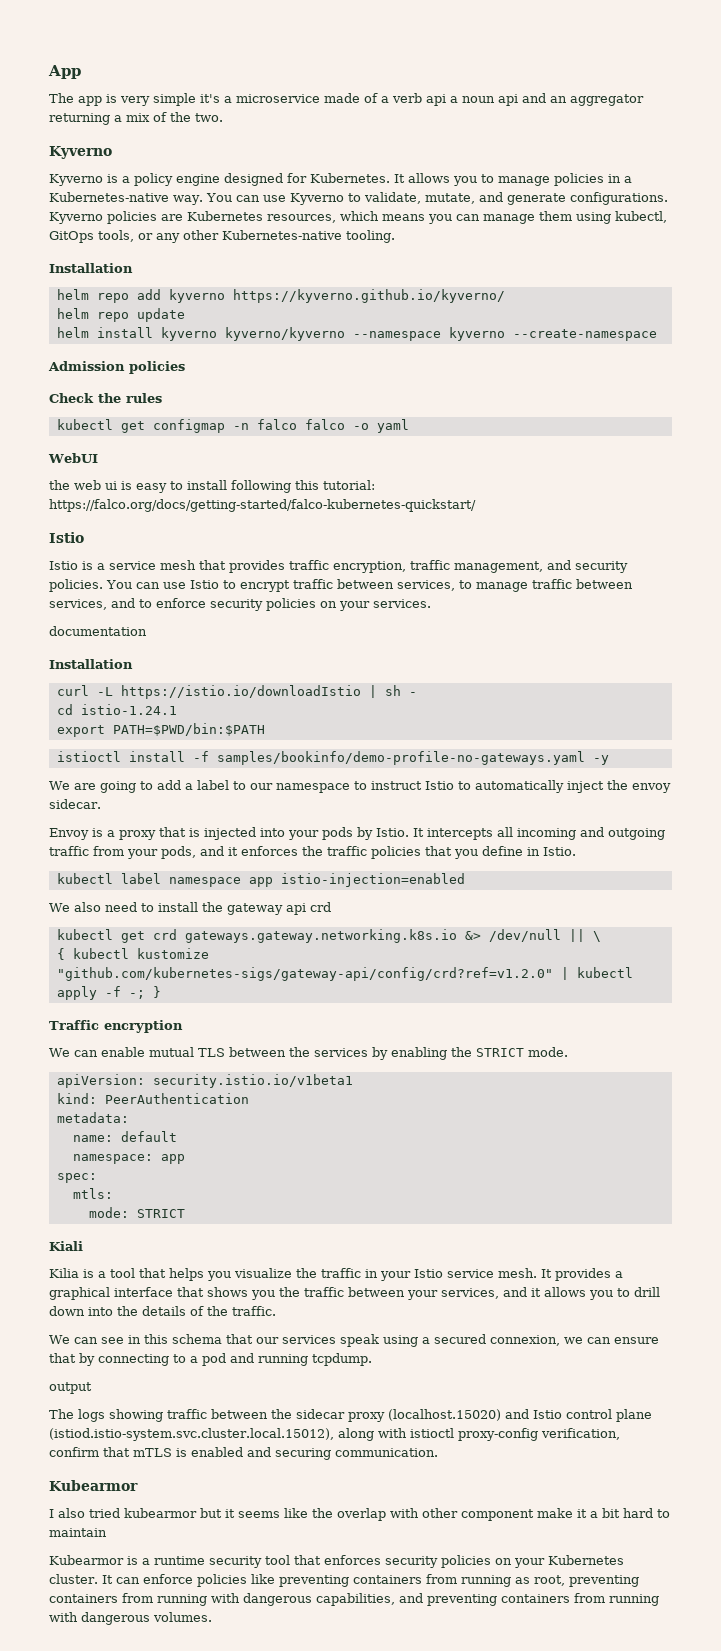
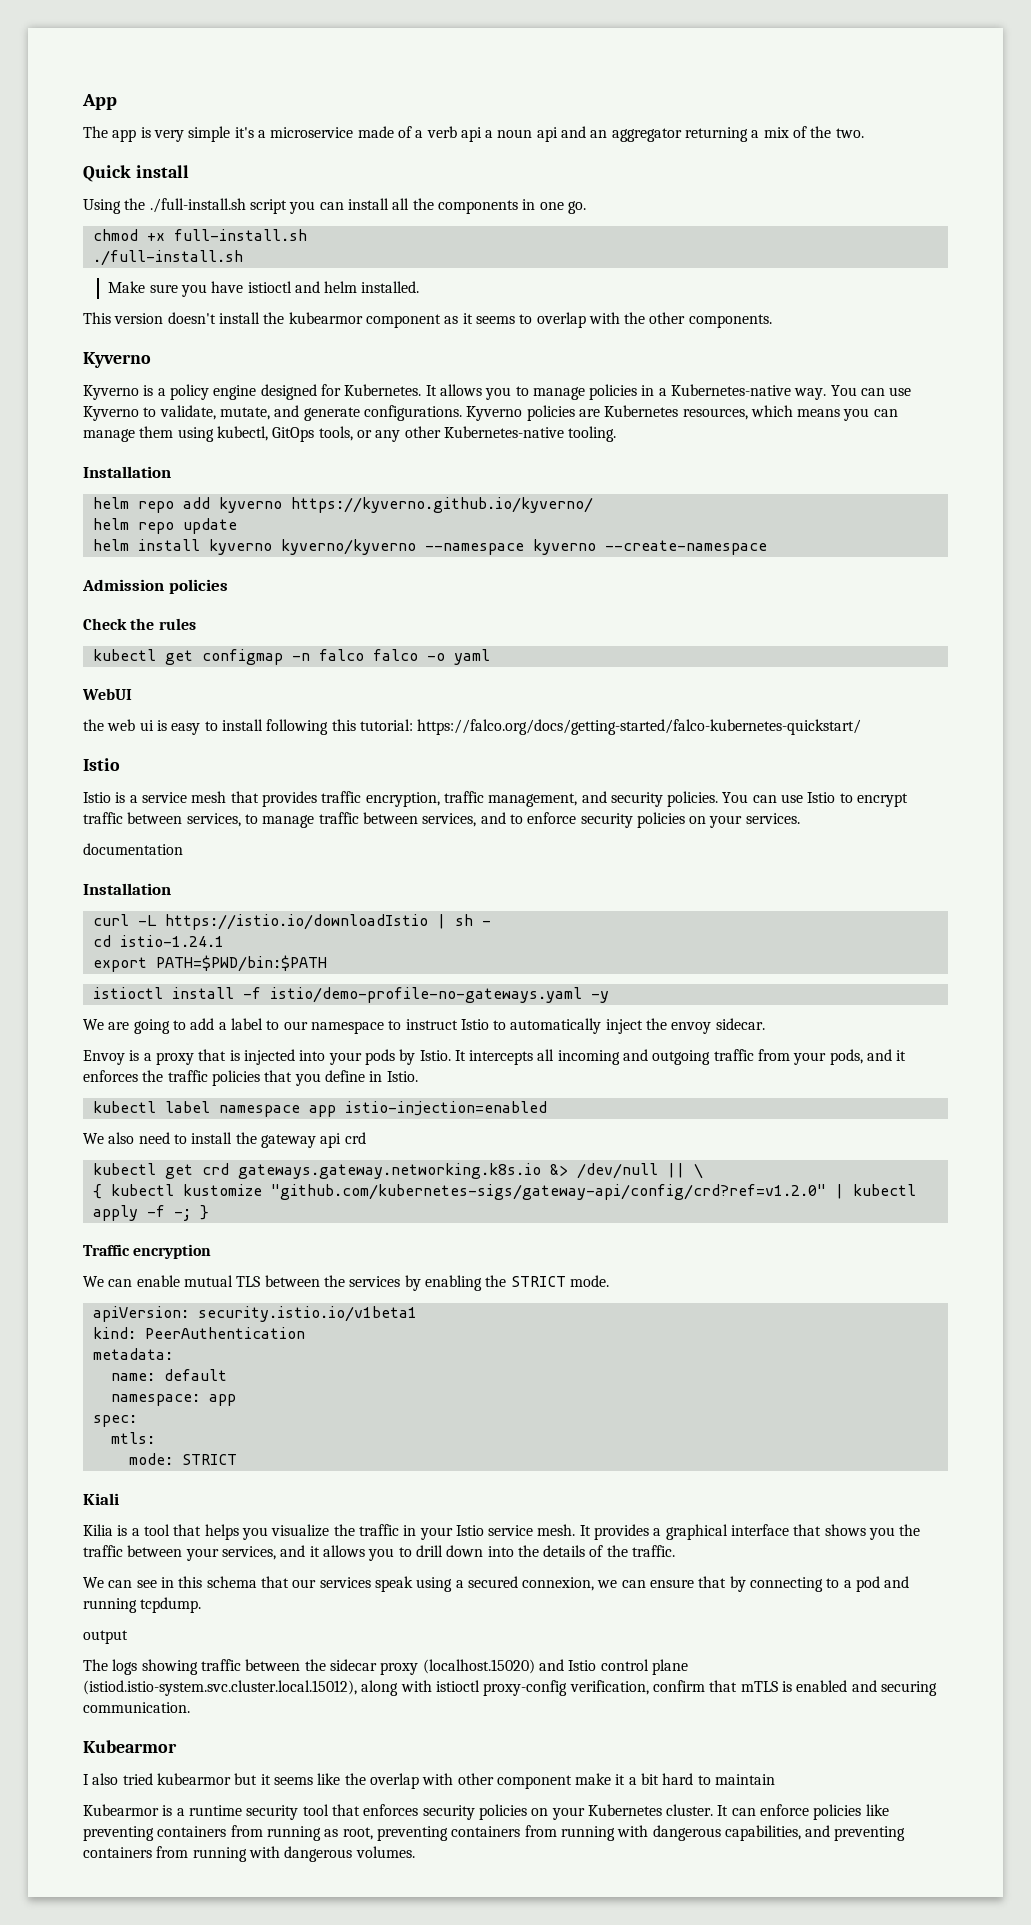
+ Quick install
+ Using the ./full-install.sh script you can install all the components in one go.
+ chmod +x full-install.sh
+ ./full-install.sh
+ Make sure you have istioctl and helm installed.
+ This version doesn't install the kubearmor component as it seems to overlap with the other components.
- istioctl install -f samples/bookinfo/demo-profile-no-gateways.yaml -y
+ istioctl install -f istio/demo-profile-no-gateways.yaml -y

